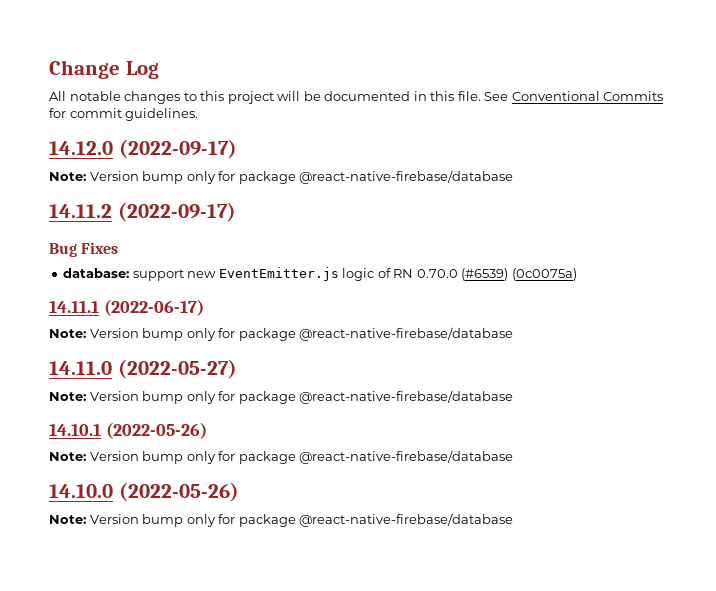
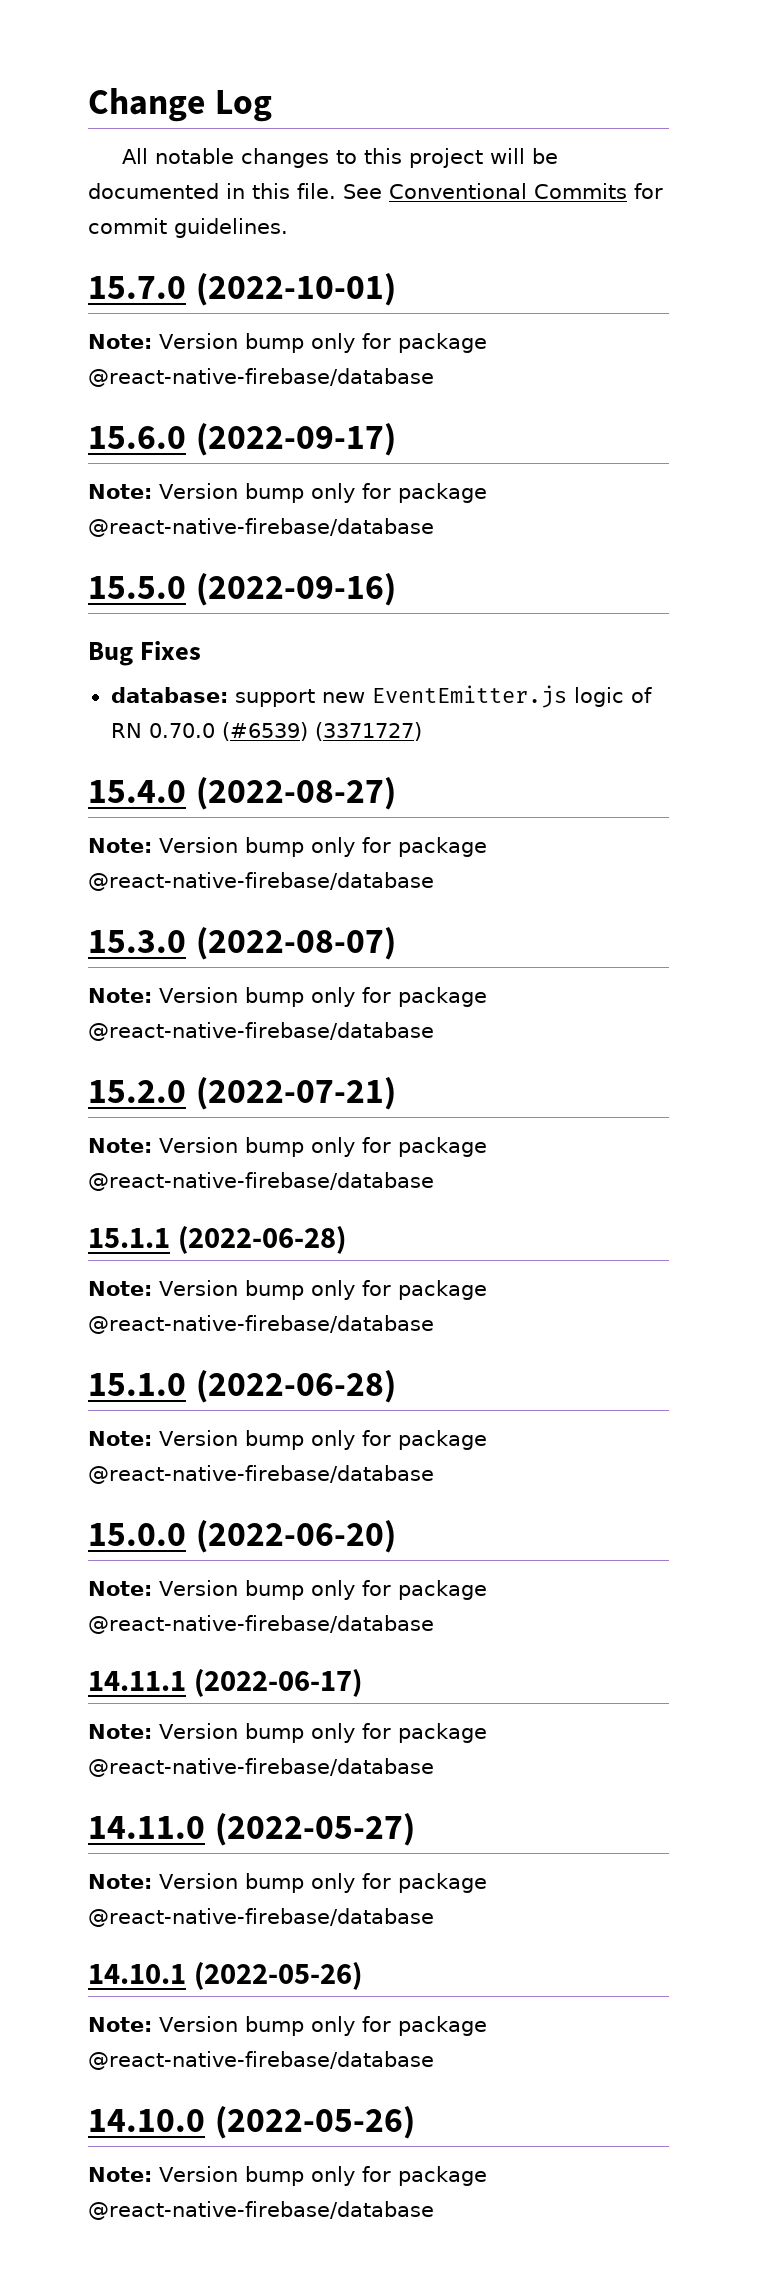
- 14.12.0 (2022-09-17)
+ 15.7.0 (2022-10-01)
+ Note: Version bump only for package @react-native-firebase/database
+ 15.6.0 (2022-09-17)
- 14.11.2 (2022-09-17)
+ 15.5.0 (2022-09-16)
- database: support new EventEmitter.js logic of RN 0.70.0 (#6539) (0c0075a)
+ database: support new EventEmitter.js logic of RN 0.70.0 (#6539) (3371727)
+ 15.4.0 (2022-08-27)
+ Note: Version bump only for package @react-native-firebase/database
+ 15.3.0 (2022-08-07)
+ Note: Version bump only for package @react-native-firebase/database
+ 15.2.0 (2022-07-21)
+ Note: Version bump only for package @react-native-firebase/database
+ 15.1.1 (2022-06-28)
+ Note: Version bump only for package @react-native-firebase/database
+ 15.1.0 (2022-06-28)
+ Note: Version bump only for package @react-native-firebase/database
+ 15.0.0 (2022-06-20)
+ Note: Version bump only for package @react-native-firebase/database

